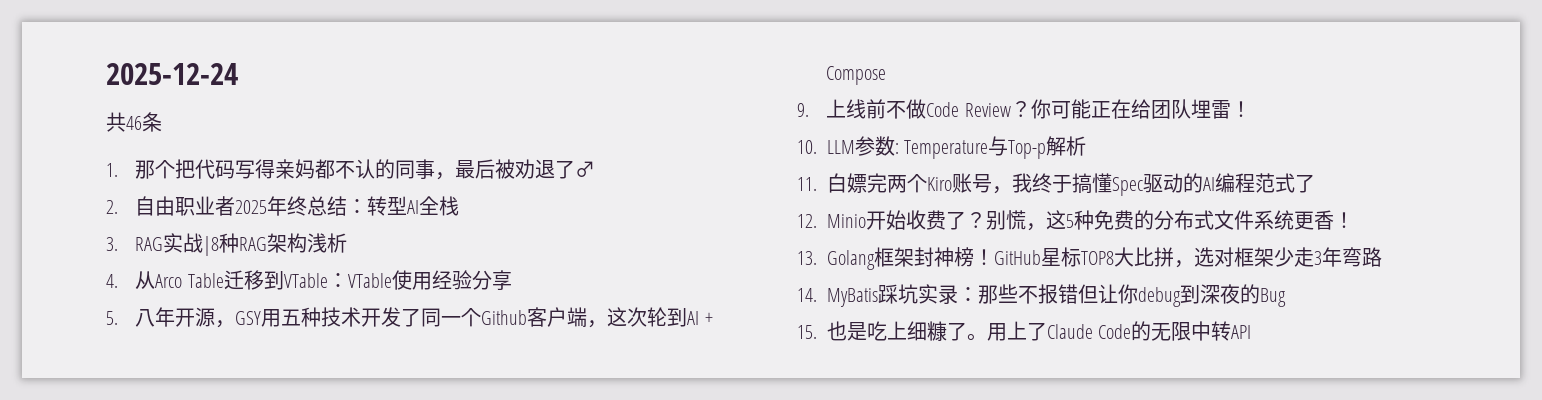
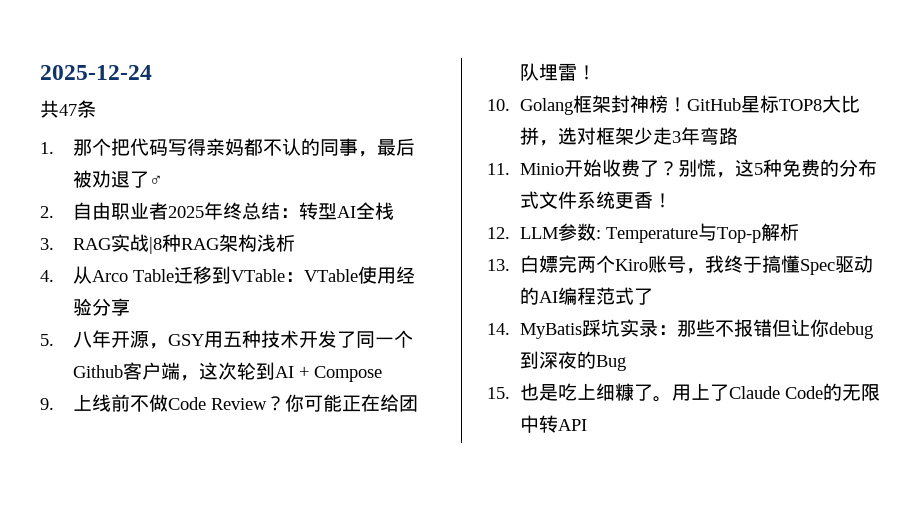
- 共46条
+ 共47条
- 10. LLM参数: Temperature与Top-p解析
+ 10. Golang框架封神榜！GitHub星标TOP8大比拼，选对框架少走3年弯路
+ 11. Minio开始收费了？别慌，这5种免费的分布式文件系统更香！
+ 12. LLM参数: Temperature与Top-p解析
- 11.白嫖完两个Kiro账号，我终于搞懂Spec驱动的AI编程范式了
+ 13.白嫖完两个Kiro账号，我终于搞懂Spec驱动的AI编程范式了
- 12. Minio开始收费了？别慌，这5种免费的分布式文件系统更香！
- 13. Golang框架封神榜！GitHub星标TOP8大比拼，选对框架少走3年弯路

